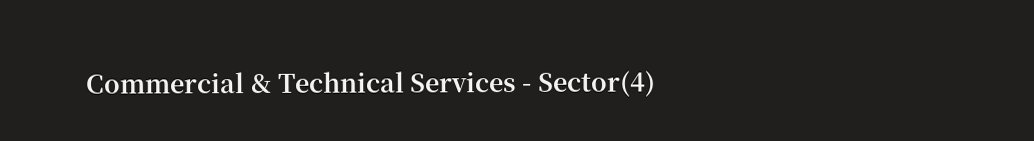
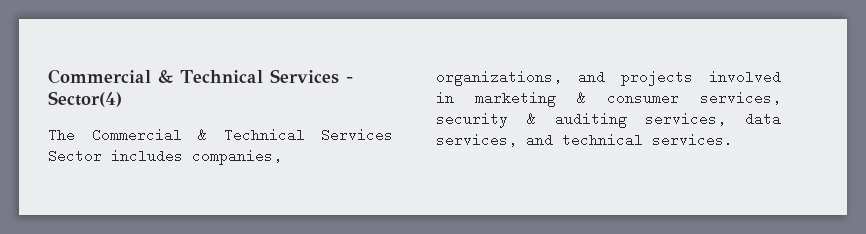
+ The Commercial & Technical Services Sector includes companies, organizations, and projects involved in marketing & consumer services, security & auditing services, data services, and technical services.

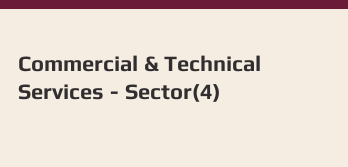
- The Commercial & Technical Services Sector includes companies, organizations, and projects involved in marketing & consumer services, security & auditing services, data services, and technical services.

